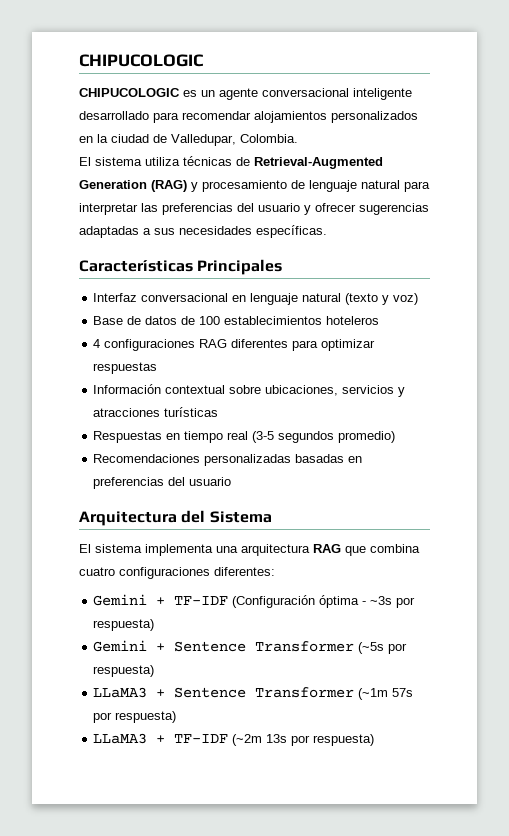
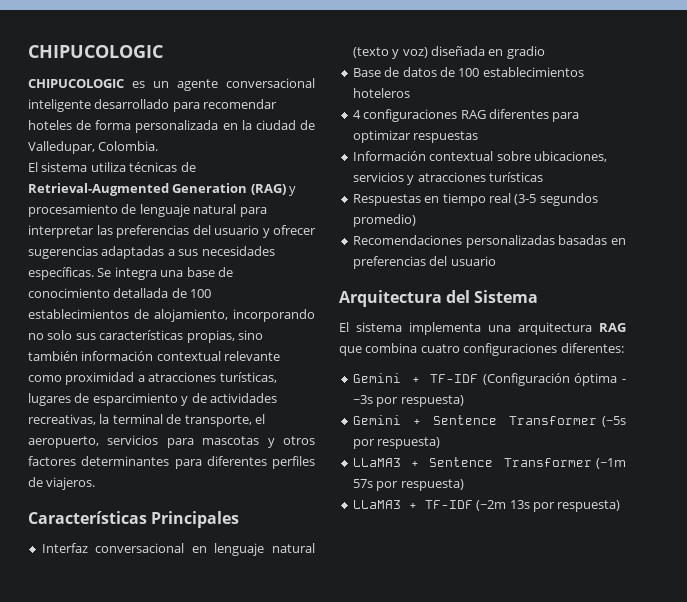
- CHIPUCOLOGIC es un agente conversacional inteligente desarrollado para recomendar alojamientos personalizados en la ciudad de Valledupar, Colombia.
+ CHIPUCOLOGIC es un agente conversacional inteligente desarrollado para recomendar hoteles de forma personalizada en la ciudad de Valledupar, Colombia.
+ Se integra una base de conocimiento detallada de 100 establecimientos de alojamiento, incorporando no solo sus características propias, sino también información contextual relevante como proximidad a atracciones turísticas, lugares de esparcimiento y de actividades recreativas, la terminal de transporte, el aeropuerto, servicios para mascotas y otros factores determinantes para diferentes perfiles de viajeros.
- Interfaz conversacional en lenguaje natural (texto y voz)
+ Interfaz conversacional en lenguaje natural (texto y voz) diseñada en gradio

